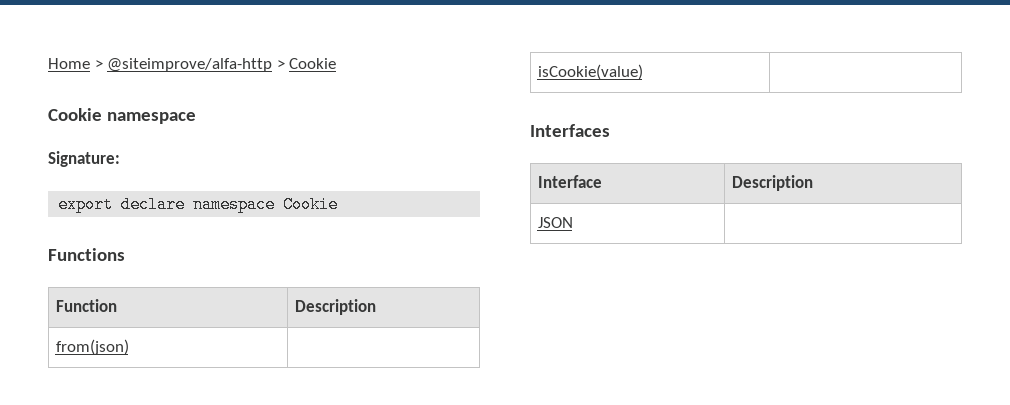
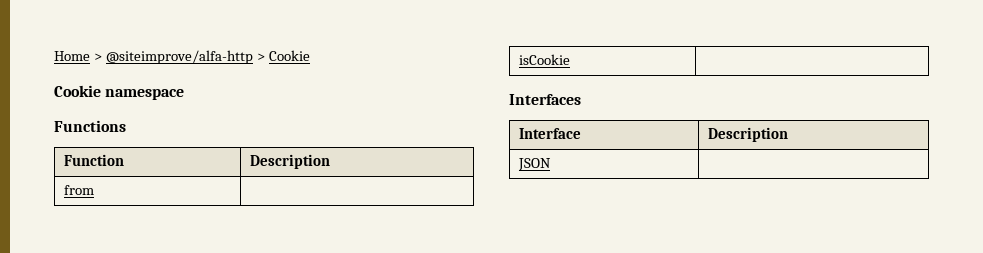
- Signature:
- export declare namespace Cookie
- from(json) |
- isCookie(value) |
+ from |
+ isCookie |

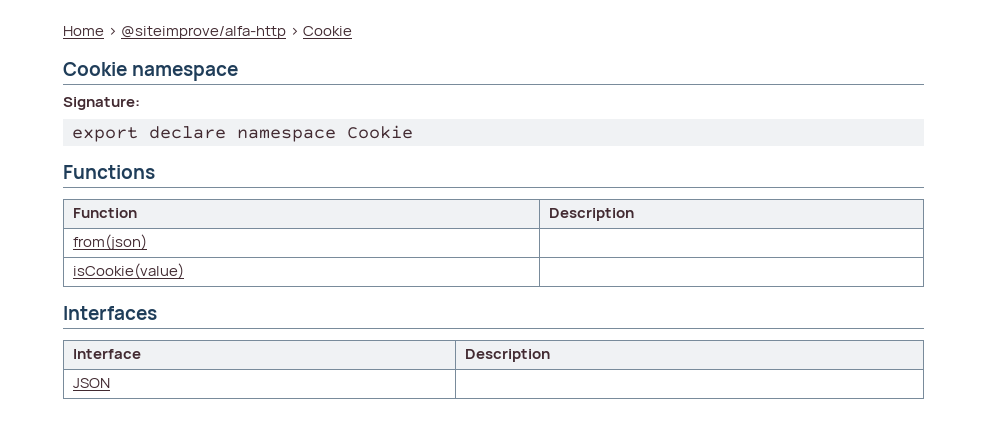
+ Signature:
+ export declare namespace Cookie
- from |
- isCookie |
+ from(json) |
+ isCookie(value) |

